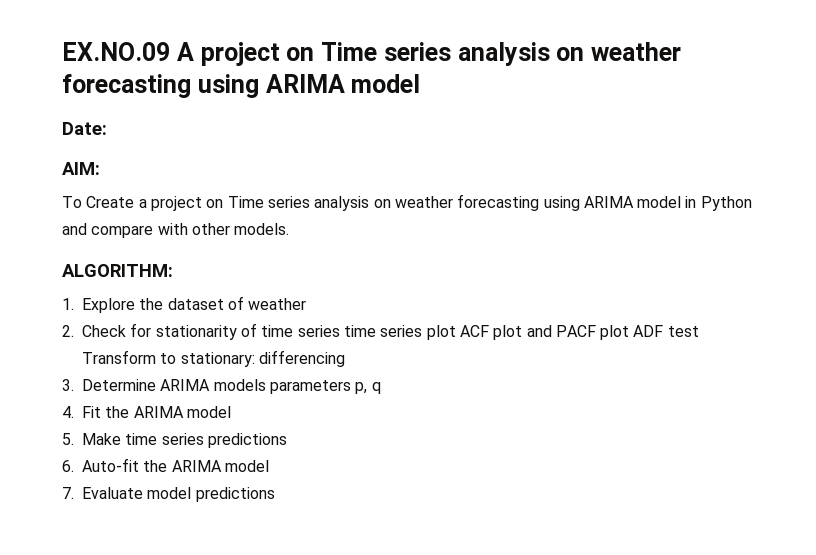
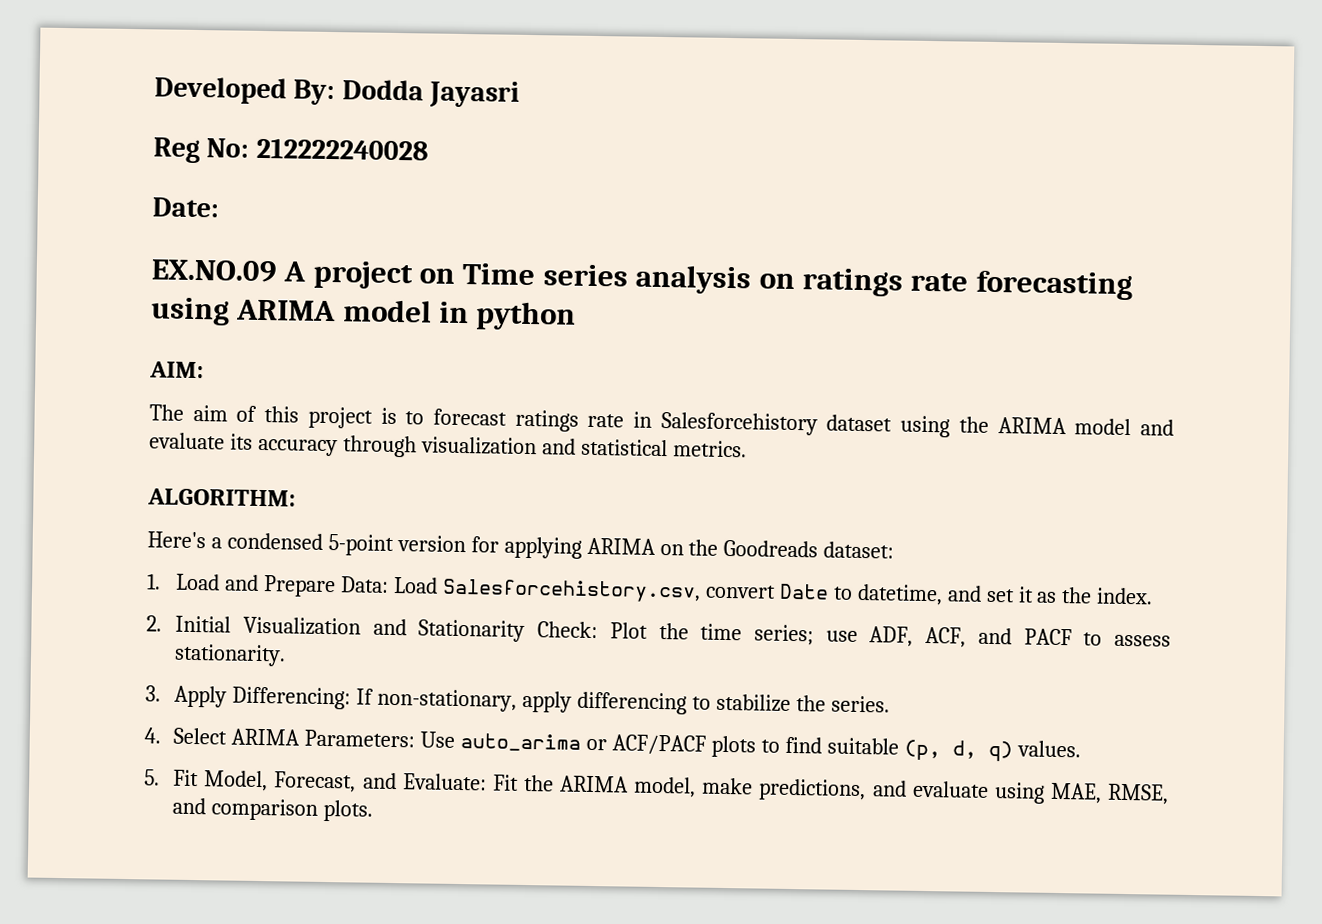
+ Developed By: Dodda Jayasri
+ Reg No: 212222240028
+ Date:
- EX.NO.09 A project on Time series analysis on weather forecasting using ARIMA model
- Date:
+ EX.NO.09 A project on Time series analysis on ratings rate forecasting using ARIMA model in python
  AIM:
- To Create a project on Time series analysis on weather forecasting using ARIMA model in Python and compare with other models.
+ The aim of this project is to forecast ratings rate in Salesforcehistory dataset using the ARIMA model and evaluate its accuracy through visualization and statistical metrics.
  ALGORITHM:
- 1. Explore the dataset of weather
- 2. Check for stationarity of time series time series plot ACF plot and PACF plot ADF test Transform to stationary: differencing
- 3. Determine ARIMA models parameters p, q
- 4. Fit the ARIMA model
- 5. Make time series predictions
- 6. Auto-fit the ARIMA model
- 7. Evaluate model predictions
+ Here's a condensed 5-point version for applying ARIMA on the Goodreads dataset:
+ 1. Load and Prepare Data: Load Salesforcehistory.csv, convert Date to datetime, and set it as the index.
+ 2. Initial Visualization and Stationarity Check: Plot the time series; use ADF, ACF, and PACF to assess stationarity.
+ 3. Apply Differencing: If non-stationary, apply differencing to stabilize the series.
+ 4. Select ARIMA Parameters: Use auto_arima or ACF/PACF plots to find suitable (p, d, q) values.
+ 5. Fit Model, Forecast, and Evaluate: Fit the ARIMA model, make predictions, and evaluate using MAE, RMSE, and comparison plots.

